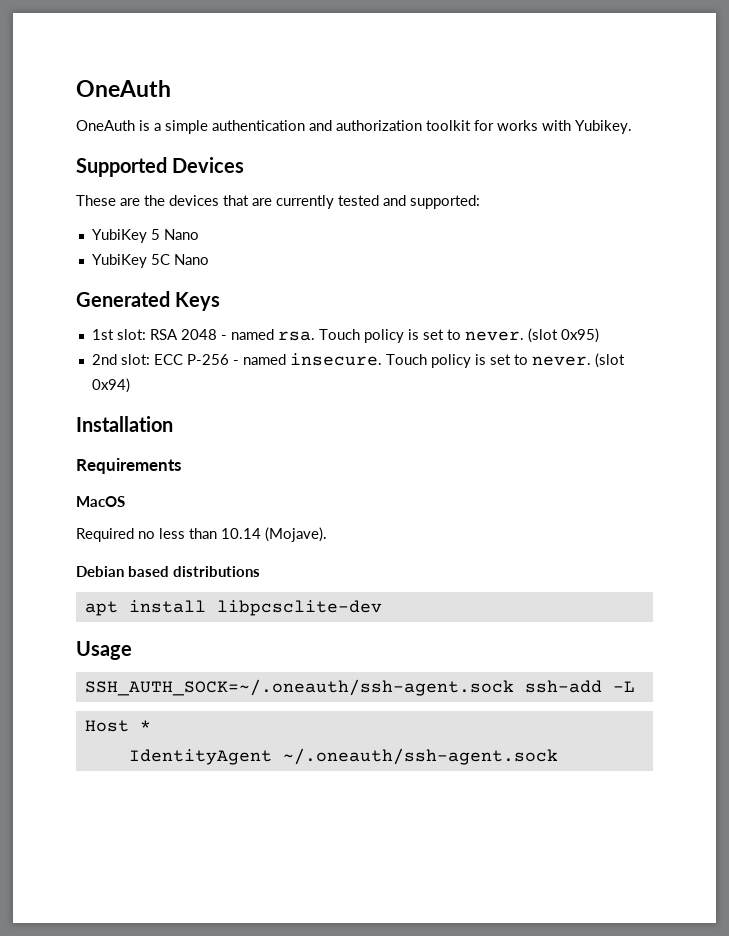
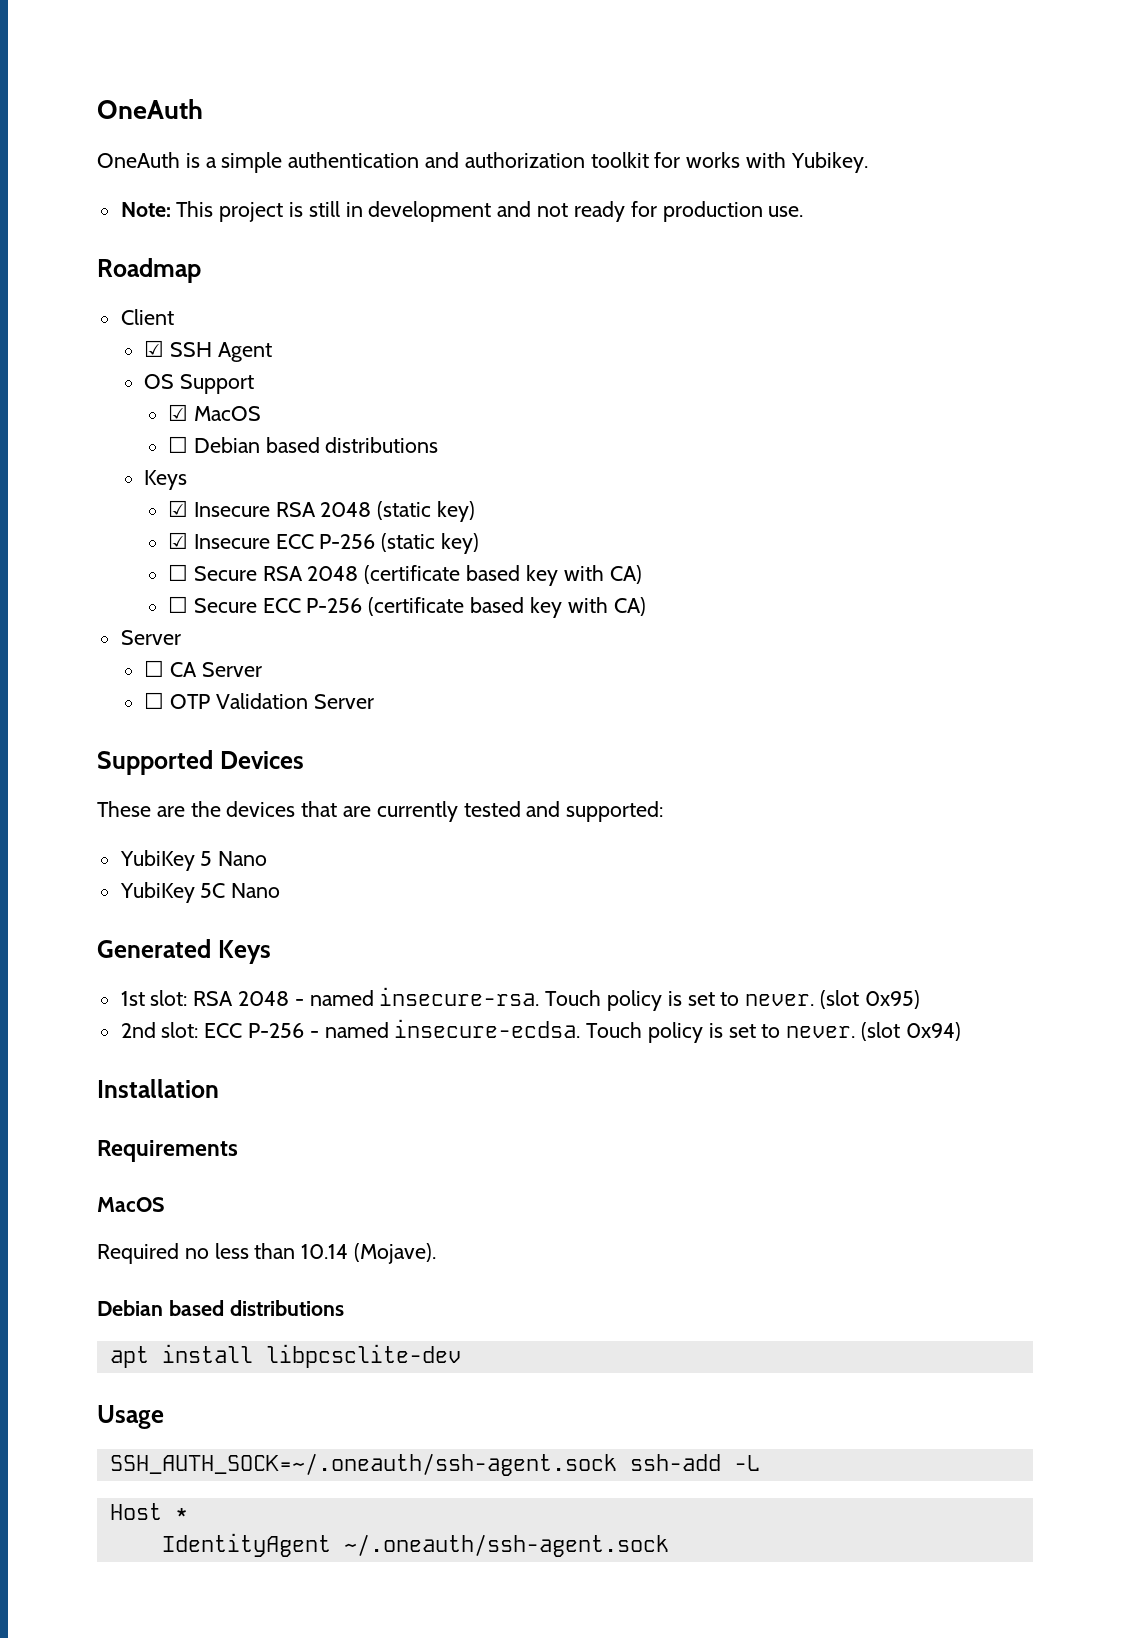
+ Note: This project is still in development and not ready for production use.
+ Roadmap
+ Client
+ ☑ SSH Agent
+ OS Support
+ ☑ MacOS
+ ☐ Debian based distributions
+ Keys
+ ☑ Insecure RSA 2048 (static key)
+ ☑ Insecure ECC P-256 (static key)
+ ☐ Secure RSA 2048 (certificate based key with CA)
+ ☐ Secure ECC P-256 (certificate based key with CA)
+ Server
+ ☐ CA Server
+ ☐ OTP Validation Server
- 1st slot: RSA 2048 - named rsa.
+ 1st slot: RSA 2048 - named insecure-rsa.
- 2nd slot: ECC P-256 - named insecure.
+ 2nd slot: ECC P-256 - named insecure-ecdsa.

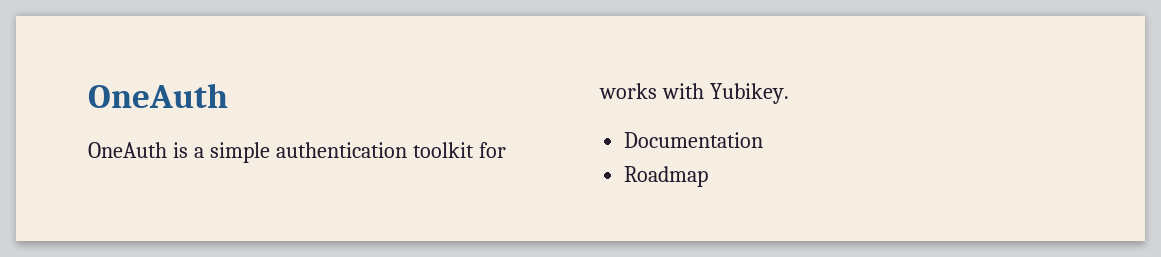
- OneAuth is a simple authentication and authorization toolkit for works with Yubikey.
+ OneAuth is a simple authentication toolkit for works with Yubikey.
- Note: This project is still in development and not ready for production use.
+ Documentation
  Roadmap
- Client
- ☑ SSH Agent
- OS Support
- ☑ MacOS
- ☐ Debian based distributions
- Keys
- ☑ Insecure RSA 2048 (static key)
- ☑ Insecure ECC P-256 (static key)
- ☐ Secure RSA 2048 (certificate based key with CA)
- ☐ Secure ECC P-256 (certificate based key with CA)
- Server
- ☐ CA Server
- ☐ OTP Validation Server
- Supported Devices
- These are the devices that are currently tested and supported:
- YubiKey 5 Nano
- YubiKey 5C Nano
- Generated Keys
- 1st slot: RSA 2048 - named insecure-rsa. Touch policy is set to never. (slot 0x95)
- 2nd slot: ECC P-256 - named insecure-ecdsa. Touch policy is set to never. (slot 0x94)
- Installation
- Requirements
- MacOS
- Required no less than 10.14 (Mojave).
- Debian based distributions
- apt install libpcsclite-dev
- Usage
- SSH_AUTH_SOCK=~/.oneauth/ssh-agent.sock ssh-add -L
- Host *
- IdentityAgent ~/.oneauth/ssh-agent.sock

